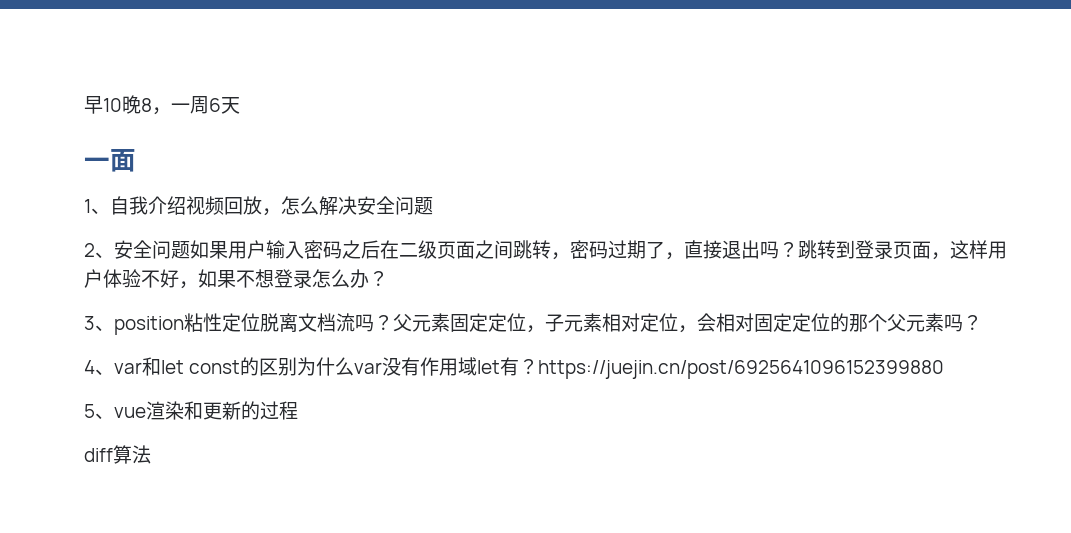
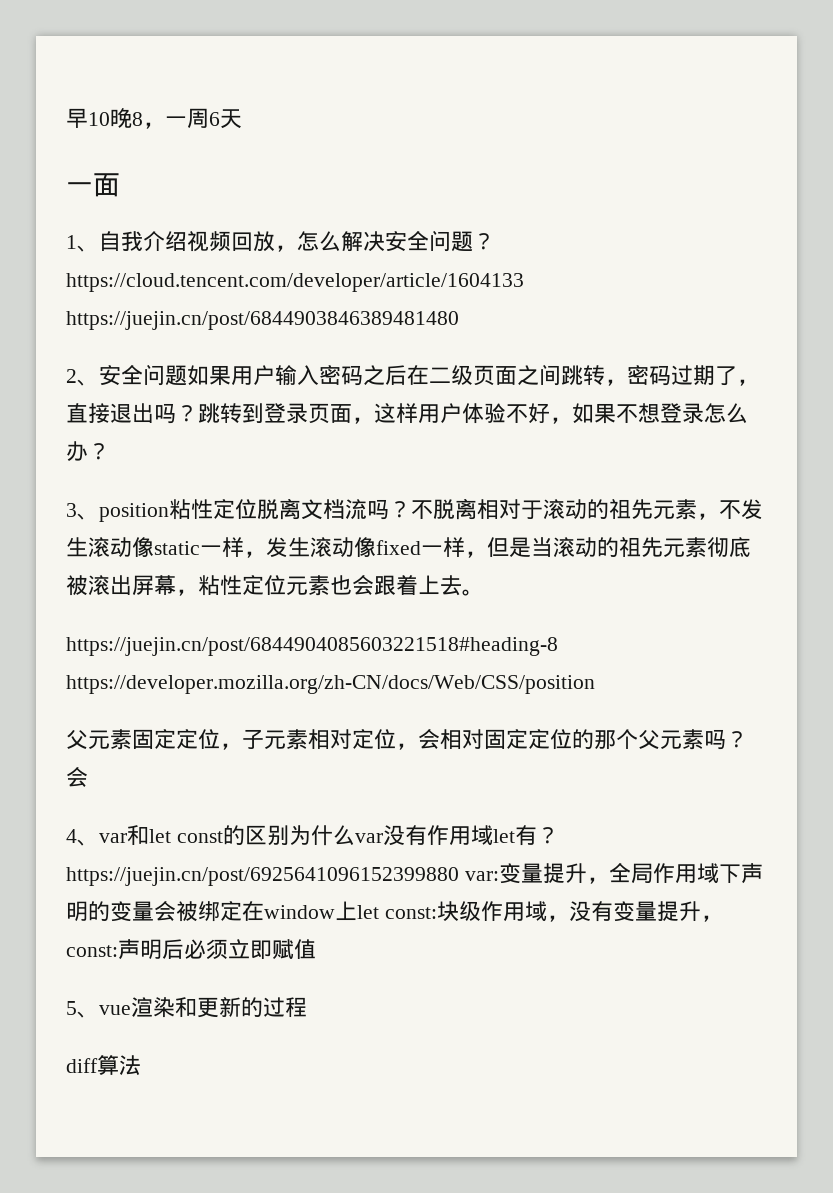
- 1、自我介绍视频回放，怎么解决安全问题
+ 1、自我介绍视频回放，怎么解决安全问题？https://cloud.tencent.com/developer/article/1604133 https://juejin.cn/post/6844903846389481480
- 3、position粘性定位脱离文档流吗？父元素固定定位，子元素相对定位，会相对固定定位的那个父元素吗？
+ 3、position粘性定位脱离文档流吗？不脱离相对于滚动的祖先元素，不发生滚动像static一样，发生滚动像fixed一样，但是当滚动的祖先元素彻底被滚出屏幕，粘性定位元素也会跟着上去。
+ https://juejin.cn/post/6844904085603221518#heading-8 https://developer.mozilla.org/zh-CN/docs/Web/CSS/position
+ 父元素固定定位，子元素相对定位，会相对固定定位的那个父元素吗？会
- 4、var和let const的区别为什么var没有作用域let有？https://juejin.cn/post/6925641096152399880
+ 4、var和let const的区别为什么var没有作用域let有？https://juejin.cn/post/6925641096152399880 var:变量提升，全局作用域下声明的变量会被绑定在window上let const:块级作用域，没有变量提升，const:声明后必须立即赋值

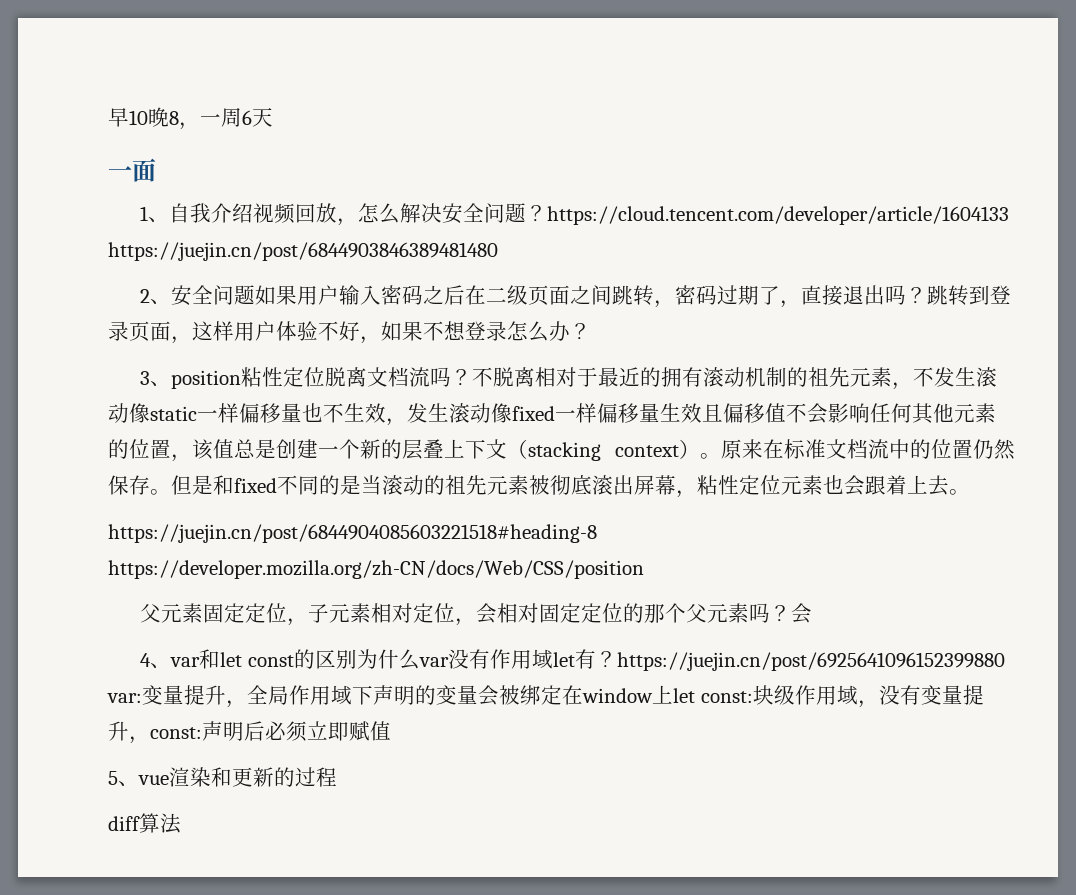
- 不脱离相对于滚动的祖先元素，不发生滚动像static一样，发生滚动像fixed一样，但是当滚动的祖先元素彻底被滚出屏幕，粘性定位元素也会跟着上去。
+ 不脱离相对于最近的拥有滚动机制的祖先元素，不发生滚动像static一样偏移量也不生效，发生滚动像fixed一样偏移量生效且偏移值不会影响任何其他元素的位置，该值总是创建一个新的层叠上下文（stacking context）。原来在标准文档流中的位置仍然保存。但是和fixed不同的是当滚动的祖先元素被彻底滚出屏幕，粘性定位元素也会跟着上去。

